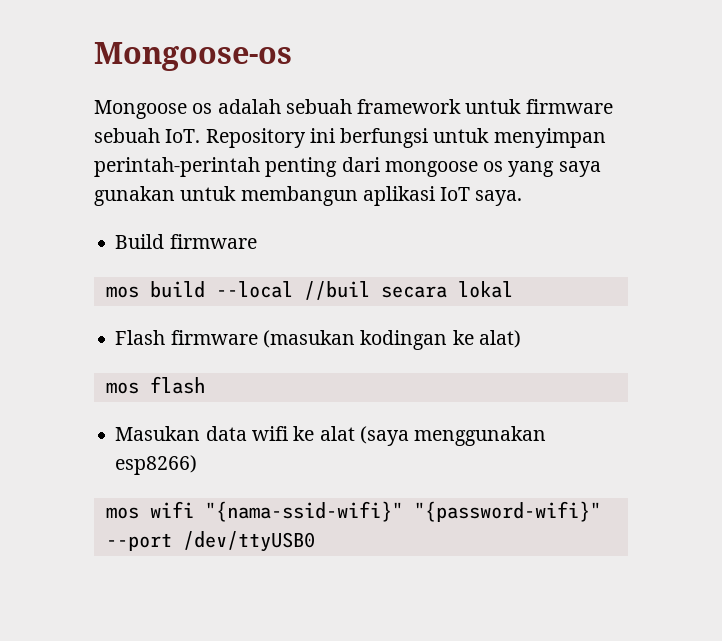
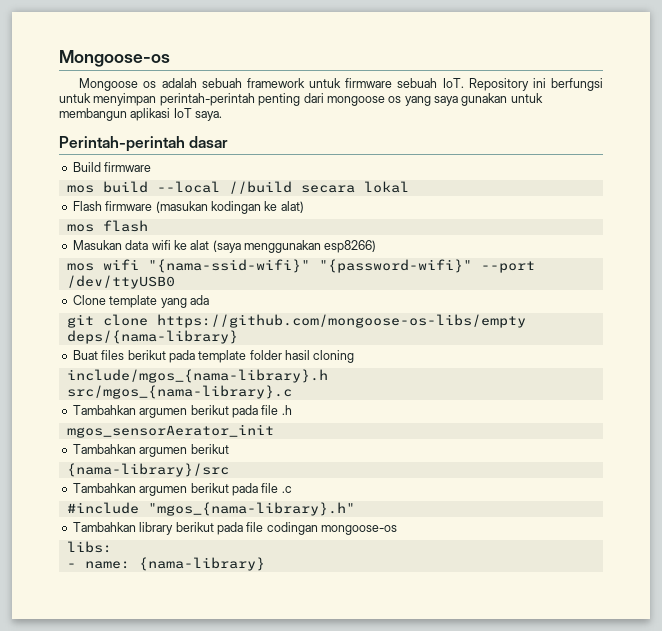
+ Perintah-perintah dasar
- mos build --local //buil secara lokal
+ mos build --local //build secara lokal
+ Clone template yang ada
+ git clone https://github.com/mongoose-os-libs/empty deps/{nama-library}
+ Buat files berikut pada template folder hasil cloning
+ include/mgos_{nama-library}.h
+ src/mgos_{nama-library}.c
+ Tambahkan argumen berikut pada file .h
+ mgos_sensorAerator_init
+ Tambahkan argumen berikut
+ {nama-library}/src
+ Tambahkan argumen berikut pada file .c
+ #include "mgos_{nama-library}.h"
+ Tambahkan library berikut pada file codingan mongoose-os
+ libs:
+ - name: {nama-library}

